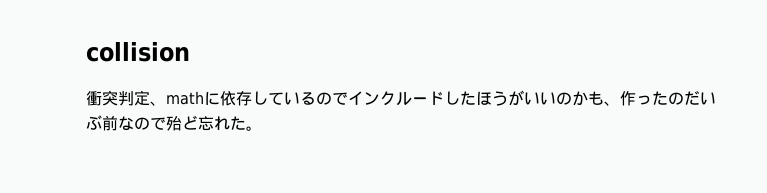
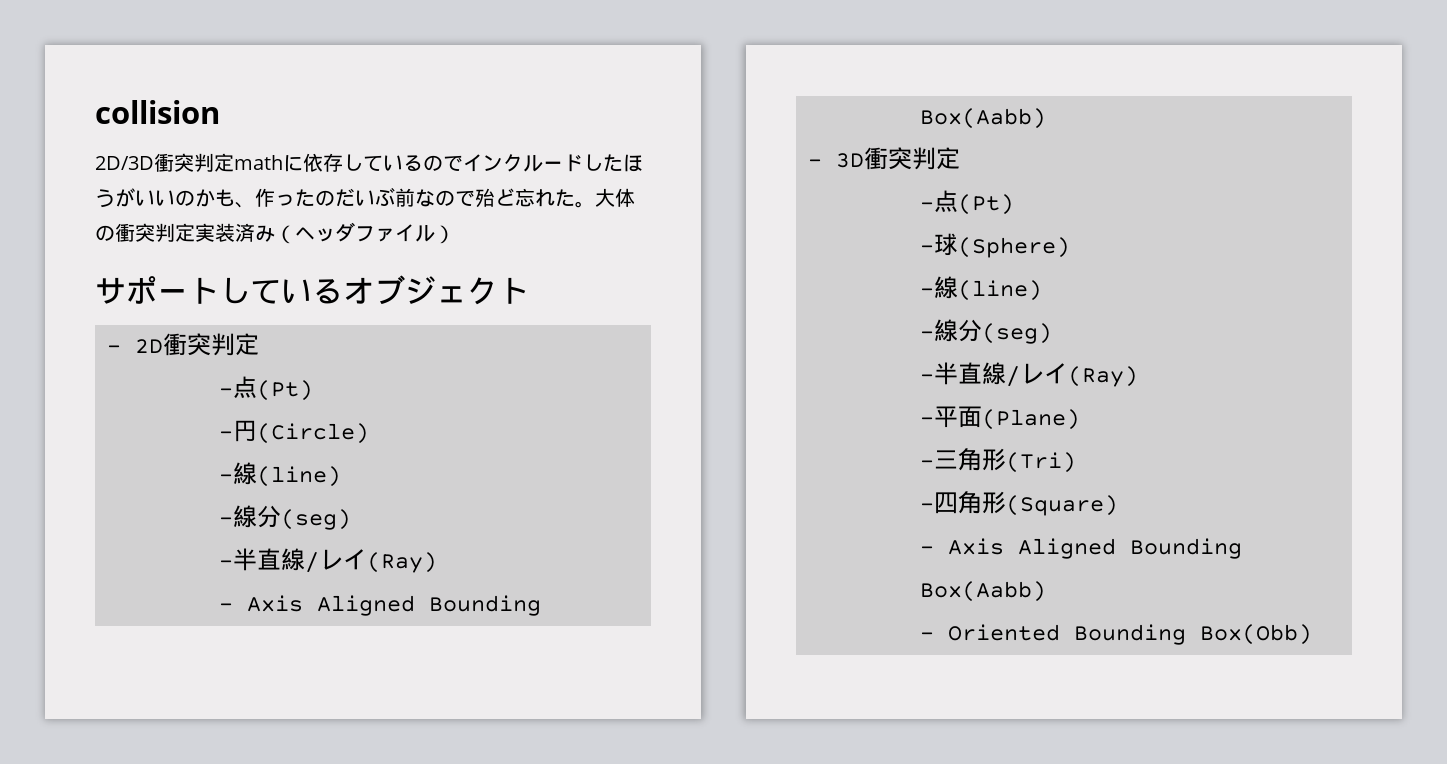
- 衝突判定、mathに依存しているのでインクルードしたほうがいいのかも、作ったのだいぶ前なので殆ど忘れた。
+ 2D/3D衝突判定mathに依存しているのでインクルードしたほうがいいのかも、作ったのだいぶ前なので殆ど忘れた。
+ 大体の衝突判定実装済み（ヘッダファイル）
+ サポートしているオブジェクト
+ - 2D衝突判定
+ -点(Pt)
+ -円(Circle)
+ -線(line)
+ -線分(seg)
+ -半直線/レイ(Ray)
+ - Axis Aligned Bounding Box(Aabb)
+ - 3D衝突判定
+ -点(Pt)
+ -球(Sphere)
+ -線(line)
+ -線分(seg)
+ -半直線/レイ(Ray)
+ -平面(Plane)
+ -三角形(Tri)
+ -四角形(Square)
+ - Axis Aligned Bounding Box(Aabb)
+ - Oriented Bounding Box(Obb)

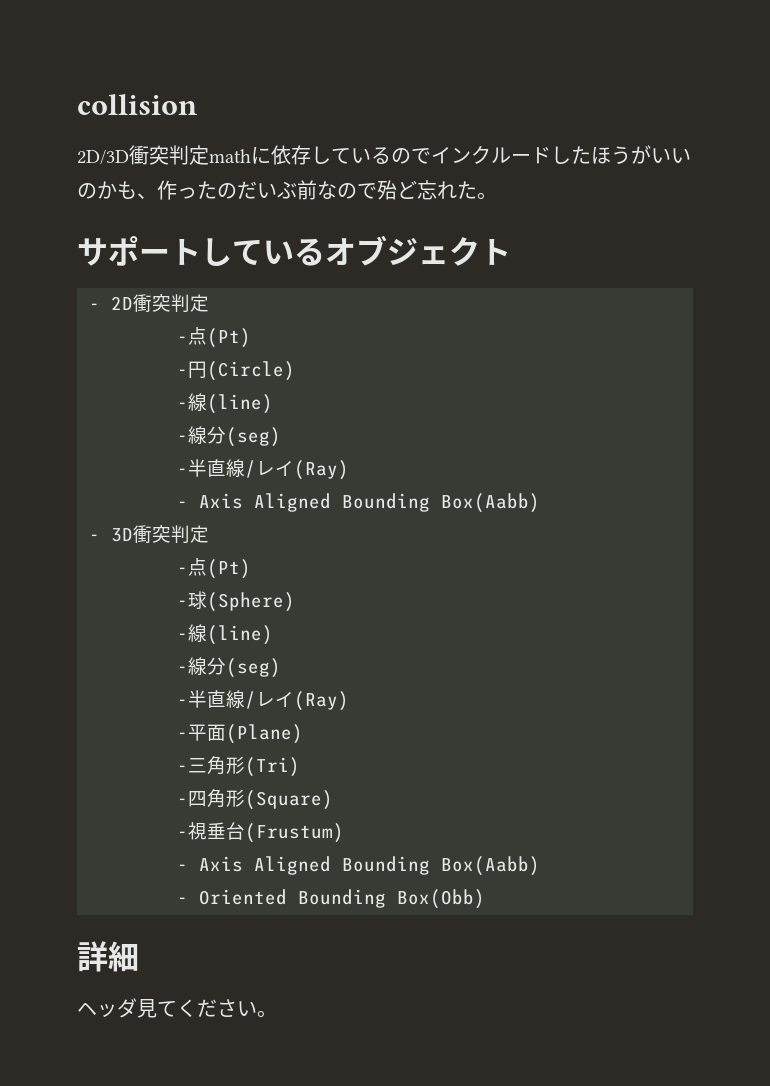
- 大体の衝突判定実装済み（ヘッダファイル）
+ -視垂台(Frustum)
+ 詳細
+ ヘッダ見てください。

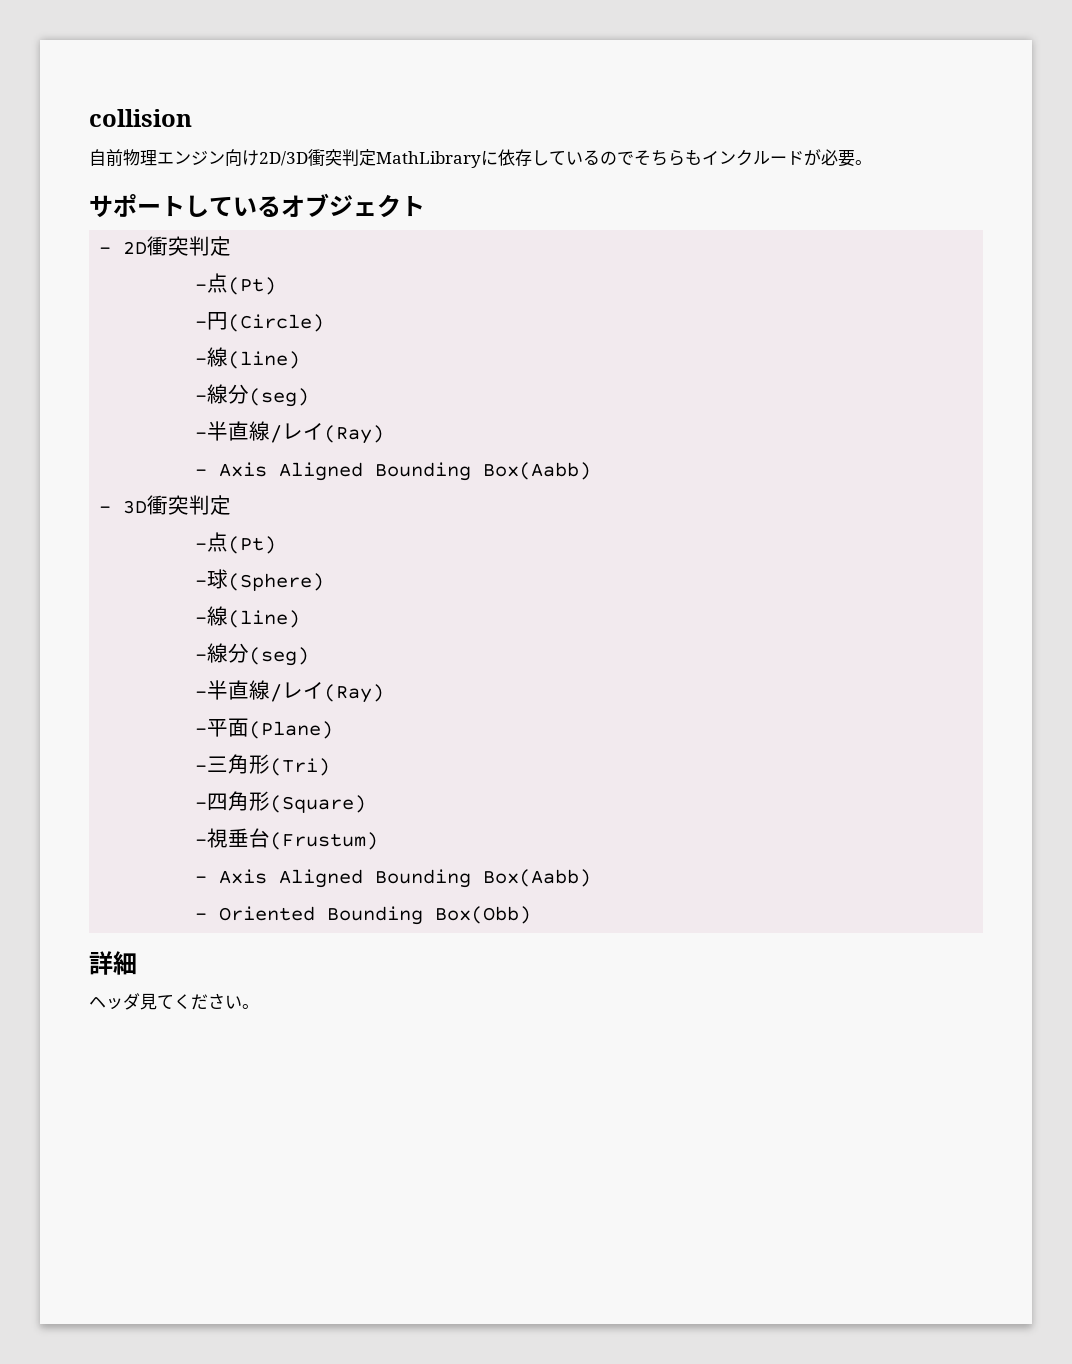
- 2D/3D衝突判定mathに依存しているのでインクルードしたほうがいいのかも、作ったのだいぶ前なので殆ど忘れた。
+ 自前物理エンジン向け2D/3D衝突判定MathLibraryに依存しているのでそちらもインクルードが必要。

